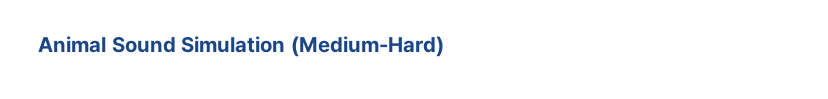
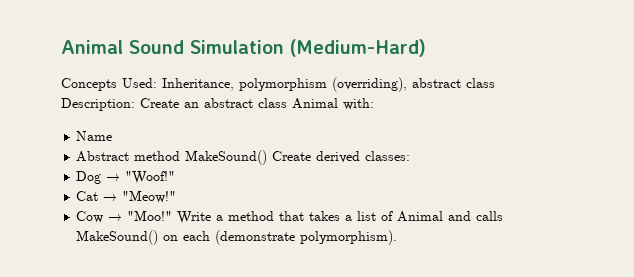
+ Concepts Used: Inheritance, polymorphism (overriding), abstract class Description: Create an abstract class Animal with:
+ Name
+ Abstract method MakeSound() Create derived classes:
+ Dog → "Woof!"
+ Cat → "Meow!"
+ Cow → "Moo!" Write a method that takes a list of Animal and calls MakeSound() on each (demonstrate polymorphism).

